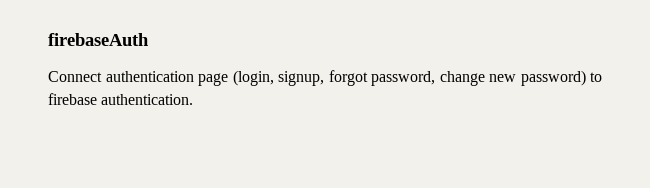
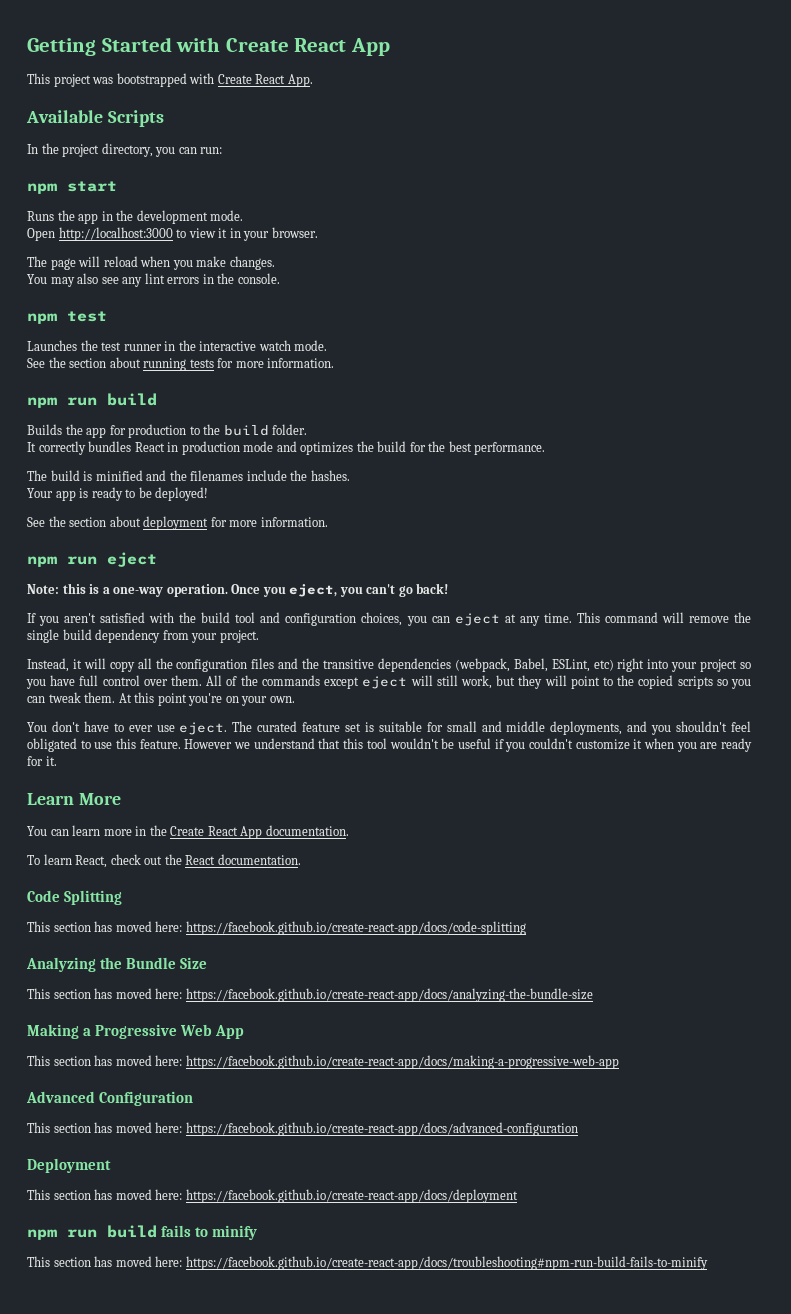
- firebaseAuth
- Connect authentication page (login, signup, forgot password, change new password) to firebase authentication.
+ Getting Started with Create React App
+ This project was bootstrapped with Create React App.
+ Available Scripts
+ In the project directory, you can run:
+ npm start
+ Runs the app in the development mode.
+ Open http://localhost:3000 to view it in your browser.
+ The page will reload when you make changes.
+ You may also see any lint errors in the console.
+ npm test
+ Launches the test runner in the interactive watch mode.
+ See the section about running tests for more information.
+ npm run build
+ Builds the app for production to the build folder.
+ It correctly bundles React in production mode and optimizes the build for the best performance.
+ The build is minified and the filenames include the hashes.
+ Your app is ready to be deployed!
+ See the section about deployment for more information.
+ npm run eject
+ Note: this is a one-way operation. Once you eject, you can't go back!
+ If you aren't satisfied with the build tool and configuration choices, you can eject at any time. This command will remove the single build dependency from your project.
+ Instead, it will copy all the configuration files and the transitive dependencies (webpack, Babel, ESLint, etc) right into your project so you have full control over them. All of the commands except eject will still work, but they will point to the copied scripts so you can tweak them. At this point you're on your own.
+ You don't have to ever use eject. The curated feature set is suitable for small and middle deployments, and you shouldn't feel obligated to use this feature. However we understand that this tool wouldn't be useful if you couldn't customize it when you are ready for it.
+ Learn More
+ You can learn more in the Create React App documentation.
+ To learn React, check out the React documentation.
+ Code Splitting
+ This section has moved here: https://facebook.github.io/create-react-app/docs/code-splitting
+ Analyzing the Bundle Size
+ This section has moved here: https://facebook.github.io/create-react-app/docs/analyzing-the-bundle-size
+ Making a Progressive Web App
+ This section has moved here: https://facebook.github.io/create-react-app/docs/making-a-progressive-web-app
+ Advanced Configuration
+ This section has moved here: https://facebook.github.io/create-react-app/docs/advanced-configuration
+ Deployment
+ This section has moved here: https://facebook.github.io/create-react-app/docs/deployment
+ npm run build fails to minify
+ This section has moved here: https://facebook.github.io/create-react-app/docs/troubleshooting#npm-run-build-fails-to-minify

